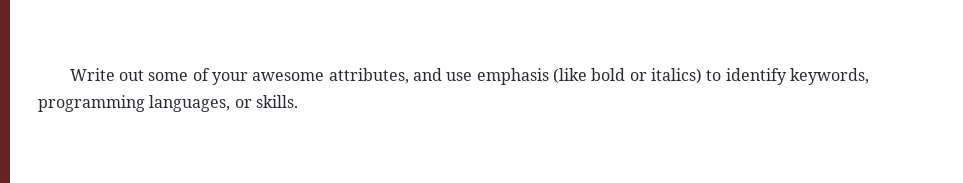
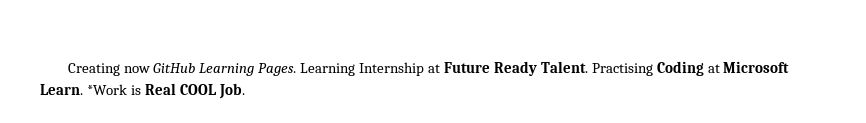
- Write out some of your awesome attributes, and use emphasis (like bold or italics) to identify keywords, programming languages, or skills.
+ Creating now GitHub Learning Pages. Learning Internship at Future Ready Talent. Practising Coding at Microsoft Learn. *Work is Real COOL Job.

